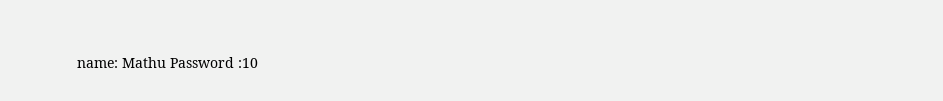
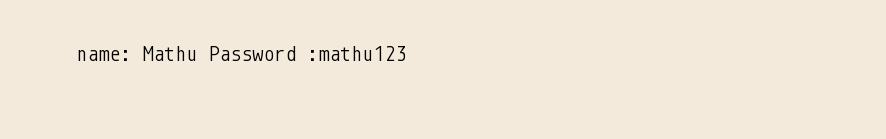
- name: Mathu Password :10
+ name: Mathu Password :mathu123

